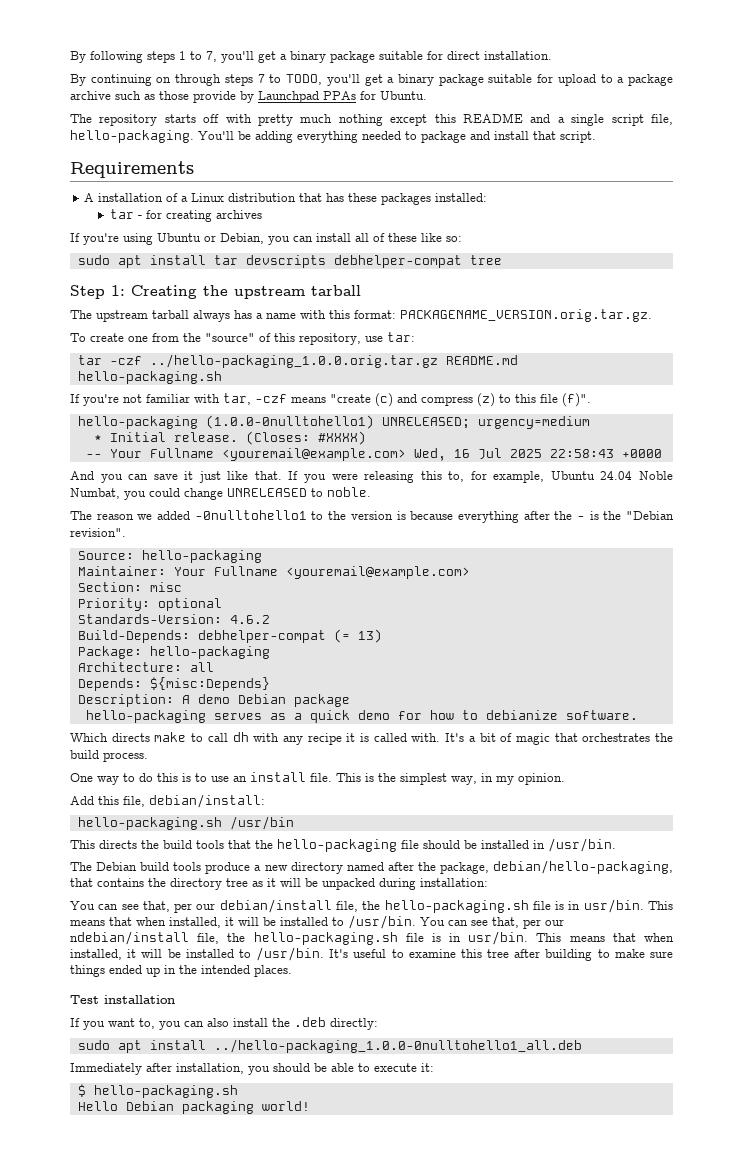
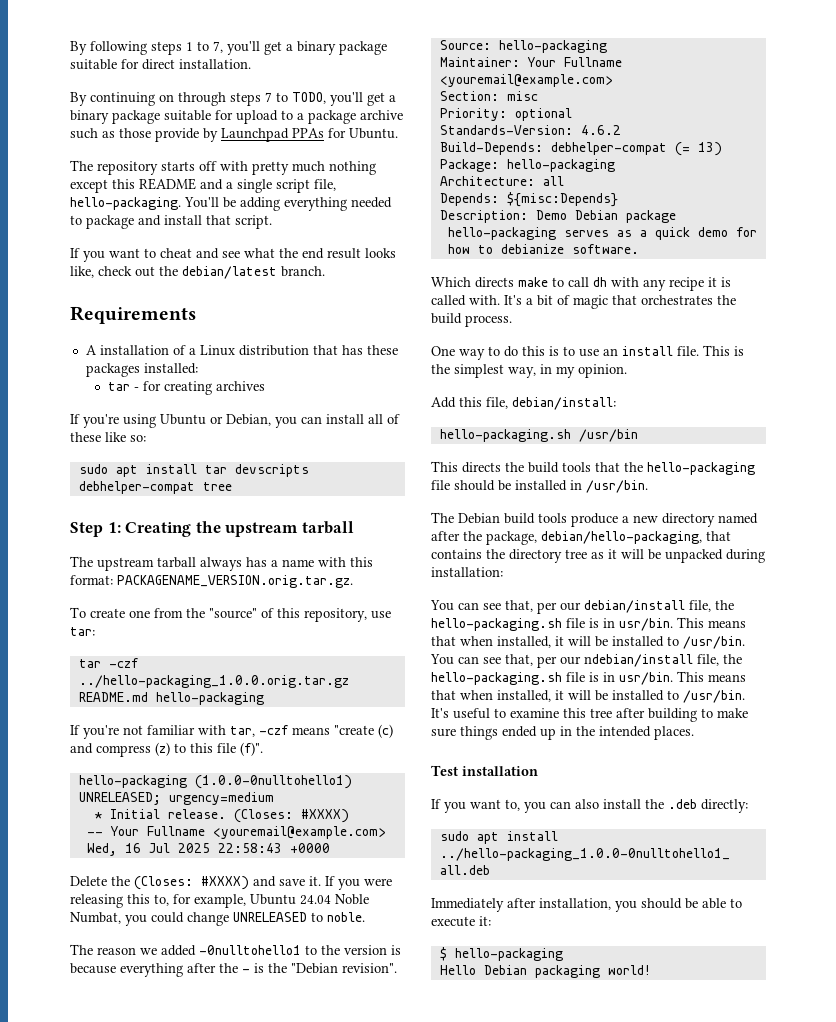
+ If you want to cheat and see what the end result looks like, check out the debian/latest branch.
- tar -czf ../hello-packaging_1.0.0.orig.tar.gz README.md hello-packaging.sh
+ tar -czf ../hello-packaging_1.0.0.orig.tar.gz README.md hello-packaging
- And you can save it just like that.
+ Delete the (Closes: #XXXX) and save it.
- Description: A demo Debian package
+ Description: Demo Debian package
- $ hello-packaging.sh
+ $ hello-packaging

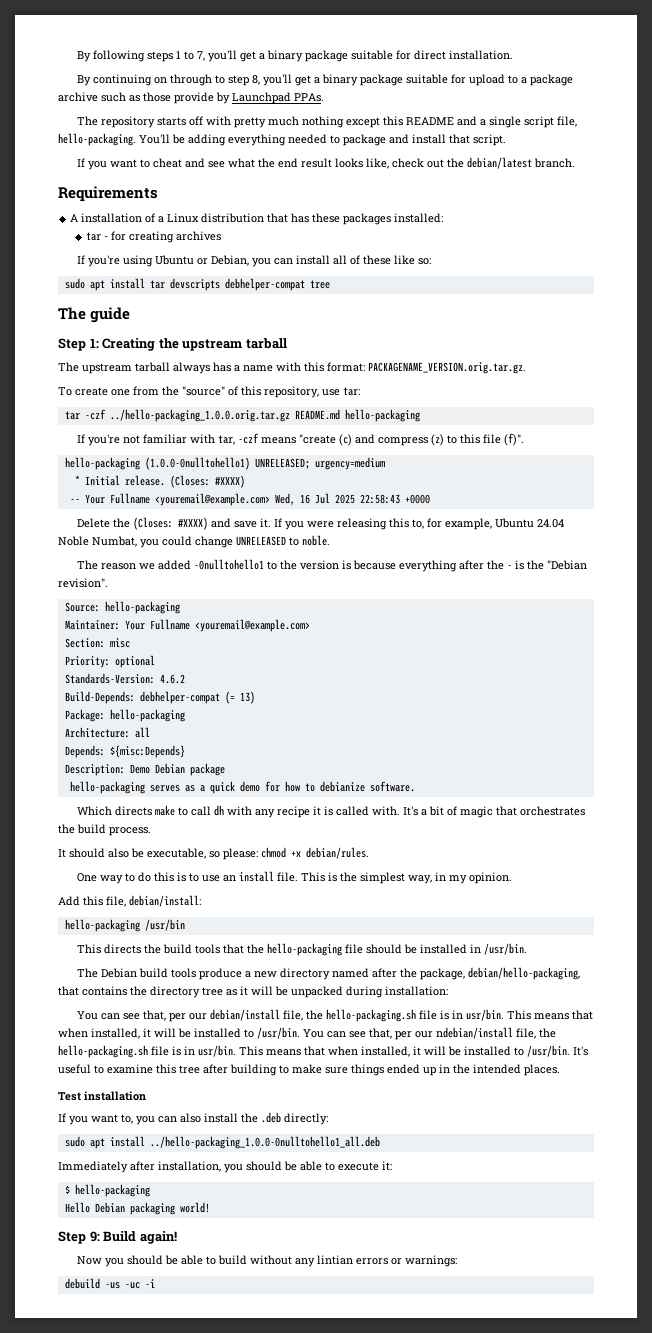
- By continuing on through steps 7 to TODO, you'll get a binary package suitable for upload to a package archive such as those provide by Launchpad PPAs for Ubuntu.
+ By continuing on through to step 8, you'll get a binary package suitable for upload to a package archive such as those provide by Launchpad PPAs.
+ The guide
+ It should also be executable, so please: chmod +x debian/rules.
- hello-packaging.sh /usr/bin
+ hello-packaging /usr/bin
+ Step 9: Build again!
+ Now you should be able to build without any lintian errors or warnings:
+ debuild -us -uc -i

